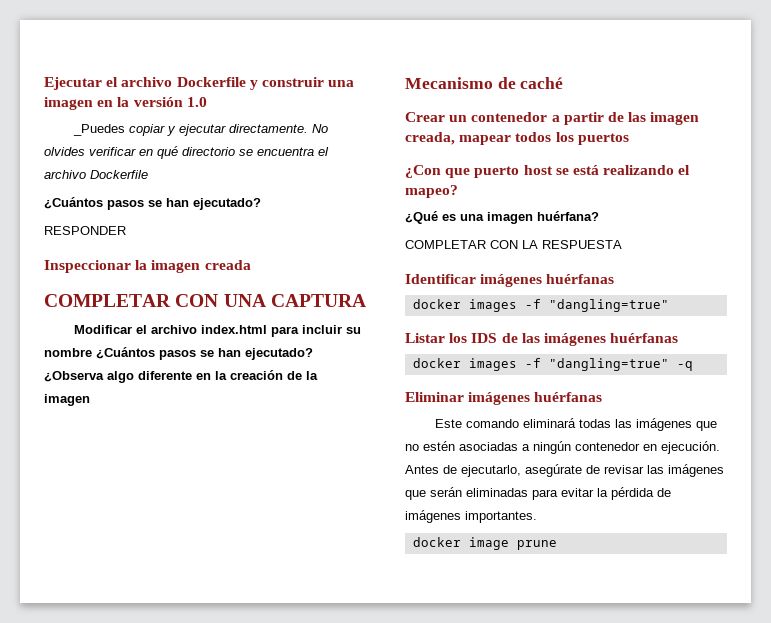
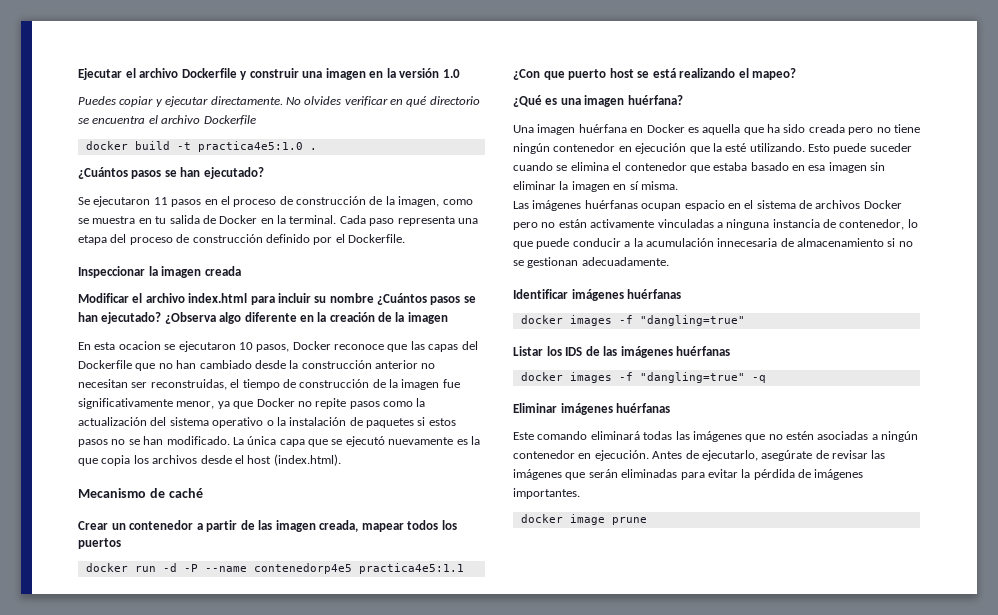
- _Puedes copiar y ejecutar directamente.
+ Puedes copiar y ejecutar directamente.
+ docker build -t practica4e5:1.0 .
- RESPONDER
+ Se ejecutaron 11 pasos en el proceso de construcción de la imagen, como se muestra en tu salida de Docker en la terminal. Cada paso representa una etapa del proceso de construcción definido por el Dockerfile.
- COMPLETAR CON UNA CAPTURA
+ En esta ocacion se ejecutaron 10 pasos, Docker reconoce que las capas del Dockerfile que no han cambiado desde la construcción anterior no necesitan ser reconstruidas, el tiempo de construcción de la imagen fue significativamente menor, ya que Docker no repite pasos como la actualización del sistema operativo o la instalación de paquetes si estos pasos no se han modificado. La única capa que se ejecutó nuevamente es la que copia los archivos desde el host (index.html).
+ docker run -d -P --name contenedorp4e5 practica4e5:1.1
- COMPLETAR CON LA RESPUESTA
+ Una imagen huérfana en Docker es aquella que ha sido creada pero no tiene ningún contenedor en ejecución que la esté utilizando. Esto puede suceder cuando se elimina el contenedor que estaba basado en esa imagen sin eliminar la imagen en sí misma.
+ Las imágenes huérfanas ocupan espacio en el sistema de archivos Docker pero no están activamente vinculadas a ninguna instancia de contenedor, lo que puede conducir a la acumulación innecesaria de almacenamiento si no se gestionan adecuadamente.

